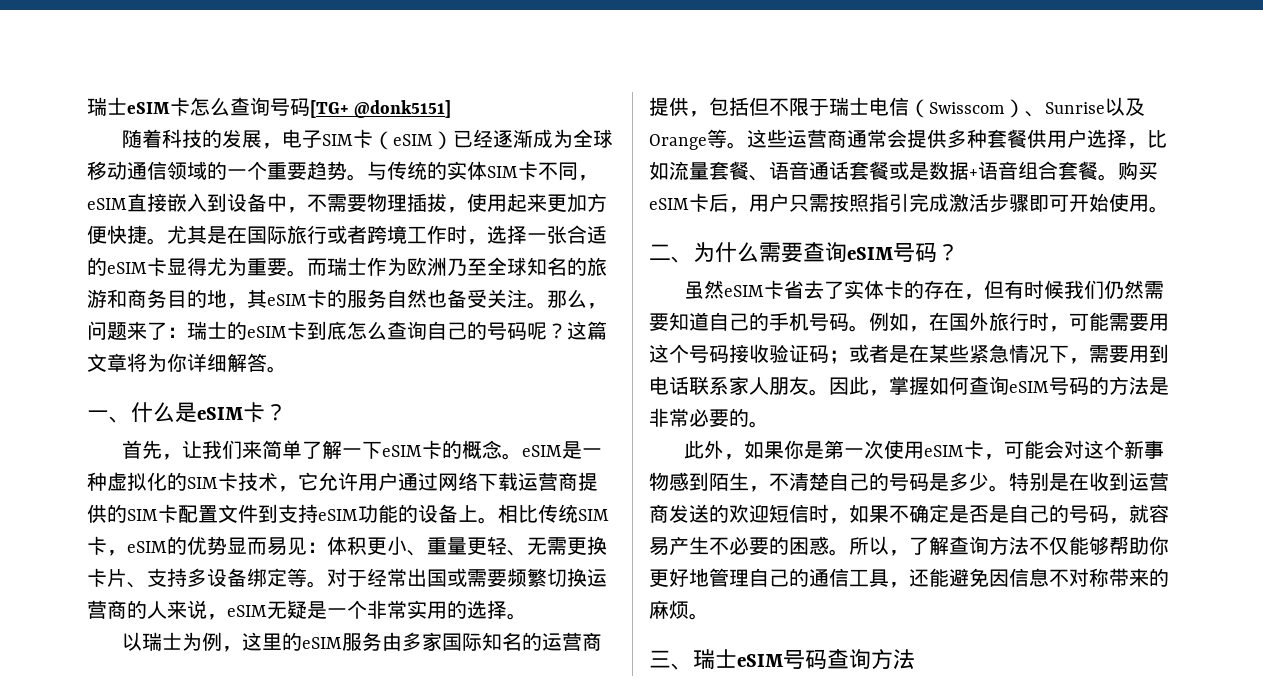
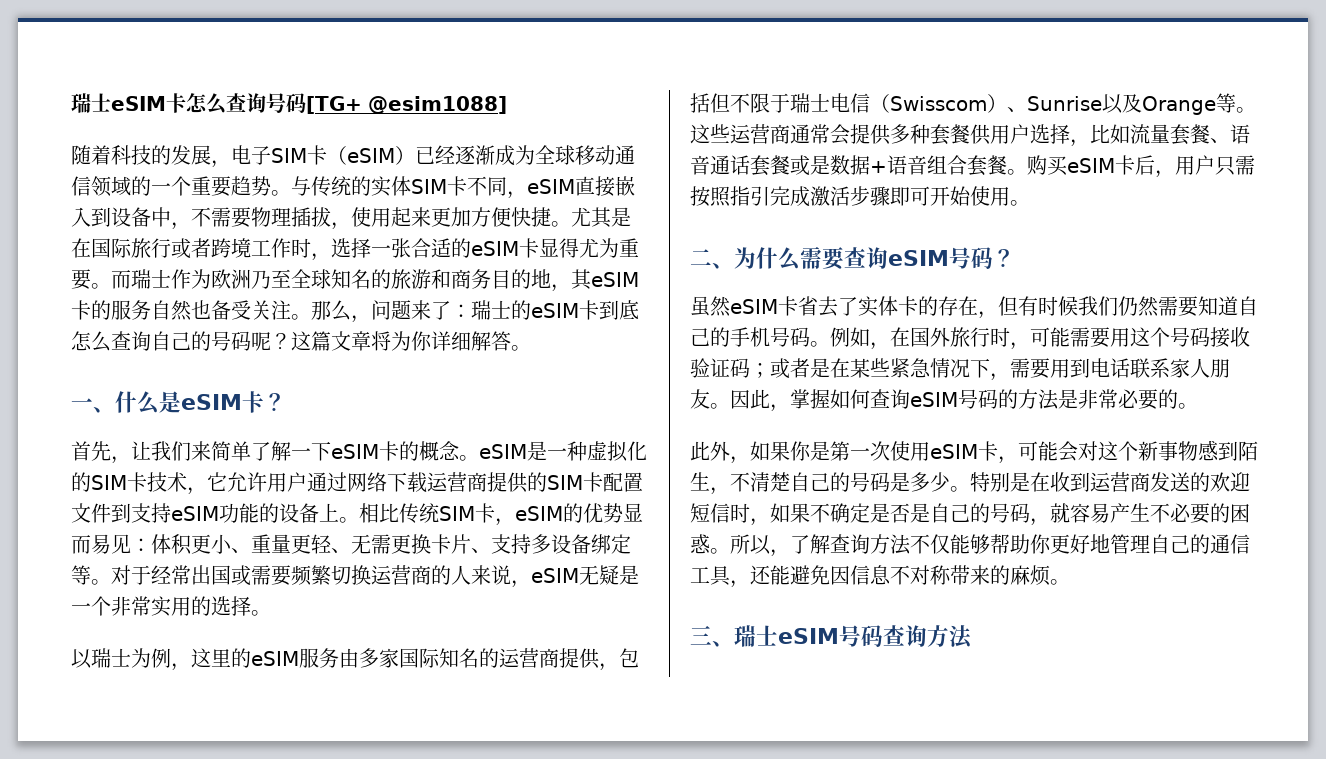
- 瑞士eSIM卡怎么查询号码[TG+ @donk5151]
+ 瑞士eSIM卡怎么查询号码[TG+ @esim1088]

